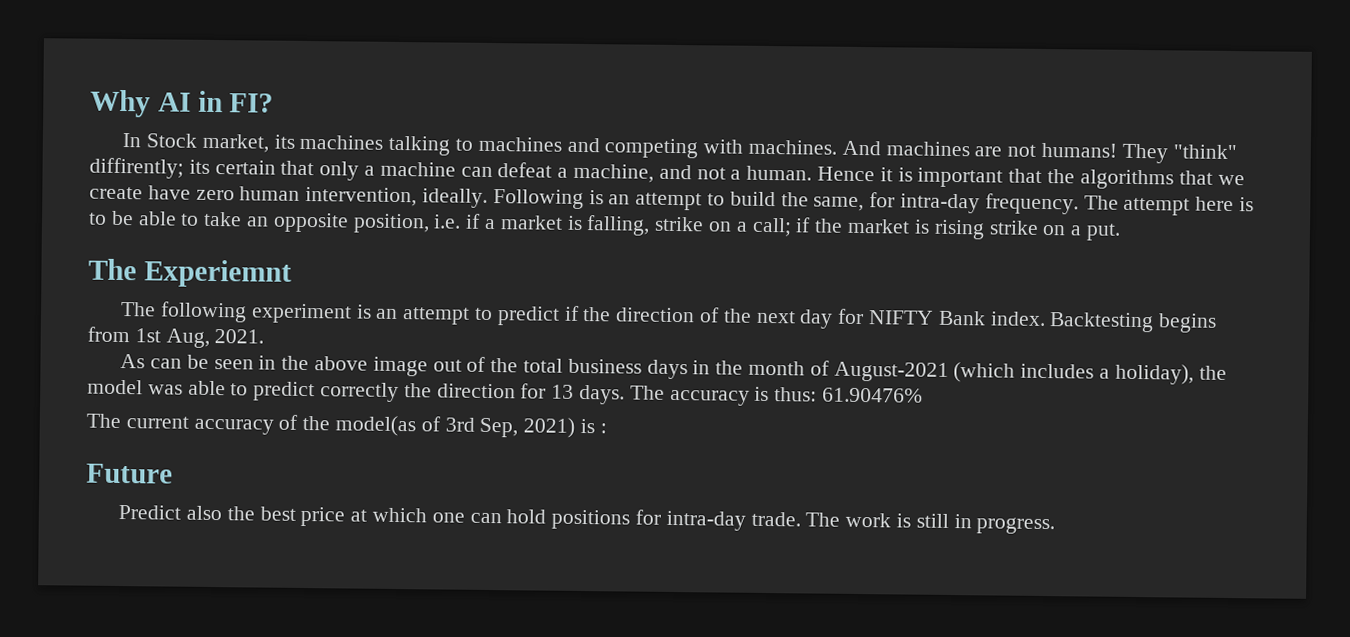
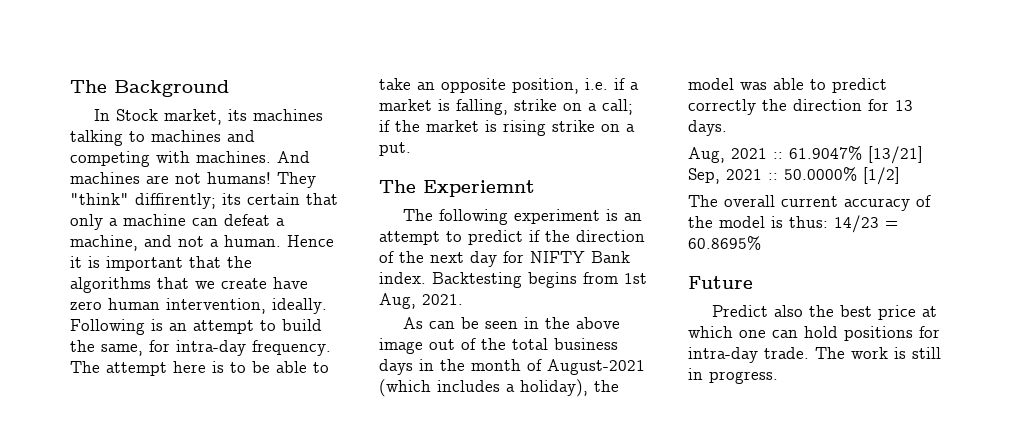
- Why AI in FI?
+ The Background
- As can be seen in the above image out of the total business days in the month of August-2021 (which includes a holiday), the model was able to predict correctly the direction for 13 days. The accuracy is thus: 61.90476%
- The current accuracy of the model(as of 3rd Sep, 2021) is :
+ As can be seen in the above image out of the total business days in the month of August-2021 (which includes a holiday), the model was able to predict correctly the direction for 13 days.
+ Aug, 2021 :: 61.9047% [13/21] Sep, 2021 :: 50.0000% [1/2]
+ The overall current accuracy of the model is thus: 14/23 = 60.8695%

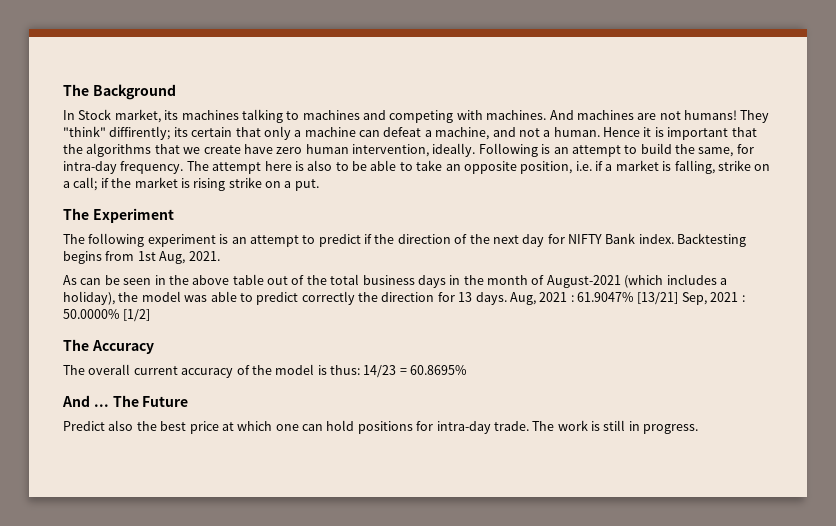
- The attempt here is to be able to take an opposite position, i.e. if a market is falling, strike on a call; if the market is rising strike on a put.
+ The attempt here is also to be able to take an opposite position, i.e. if a market is falling, strike on a call; if the market is rising strike on a put.
- The Experiemnt
+ The Experiment
- As can be seen in the above image out of the total business days in the month of August-2021 (which includes a holiday), the model was able to predict correctly the direction for 13 days.
- Aug, 2021 :: 61.9047% [13/21] Sep, 2021 :: 50.0000% [1/2]
+ As can be seen in the above table out of the total business days in the month of August-2021 (which includes a holiday), the model was able to predict correctly the direction for 13 days. Aug, 2021 : 61.9047% [13/21] Sep, 2021 : 50.0000% [1/2]
+ The Accuracy
- Future
+ And ... The Future

